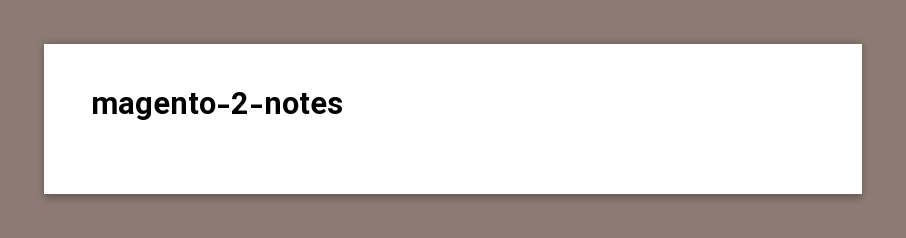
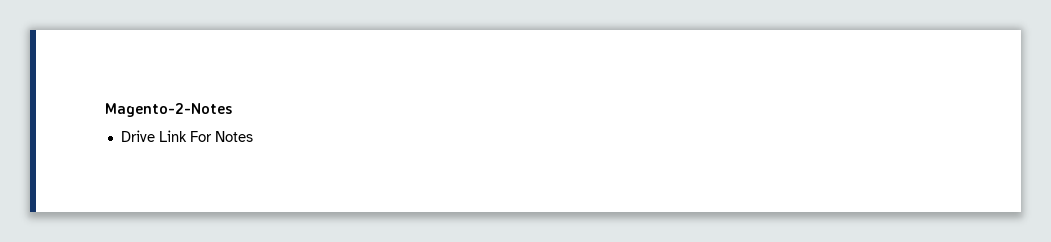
- magento-2-notes
+ Magento-2-Notes
+ Drive Link For Notes

